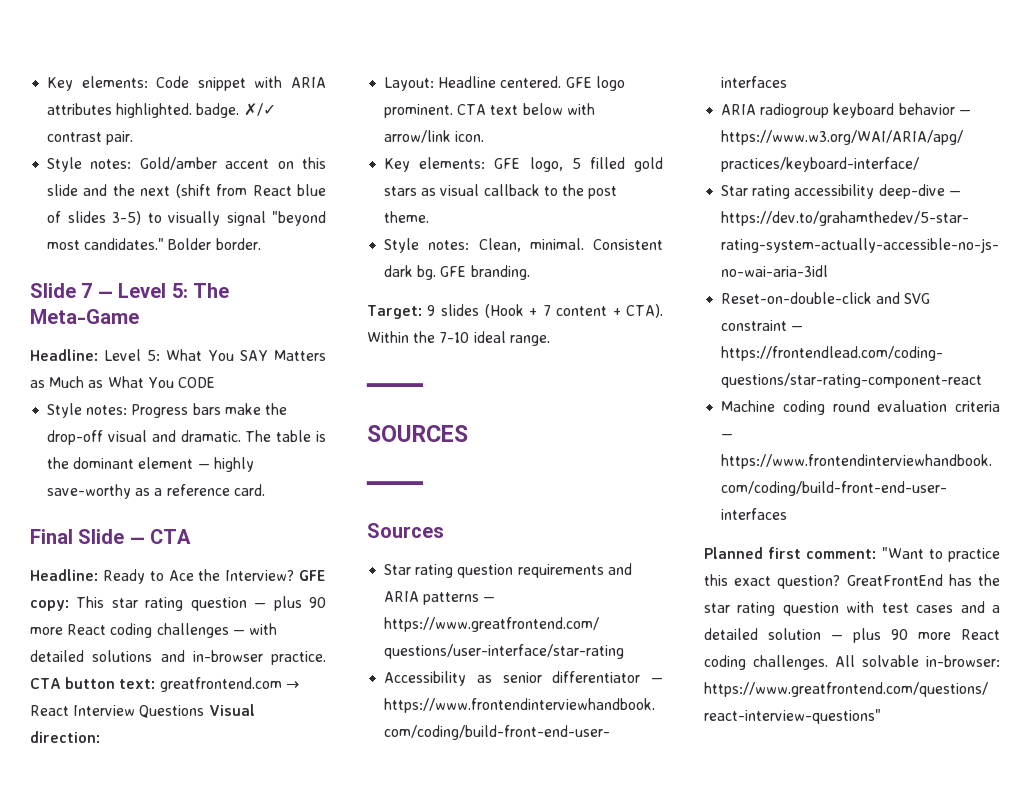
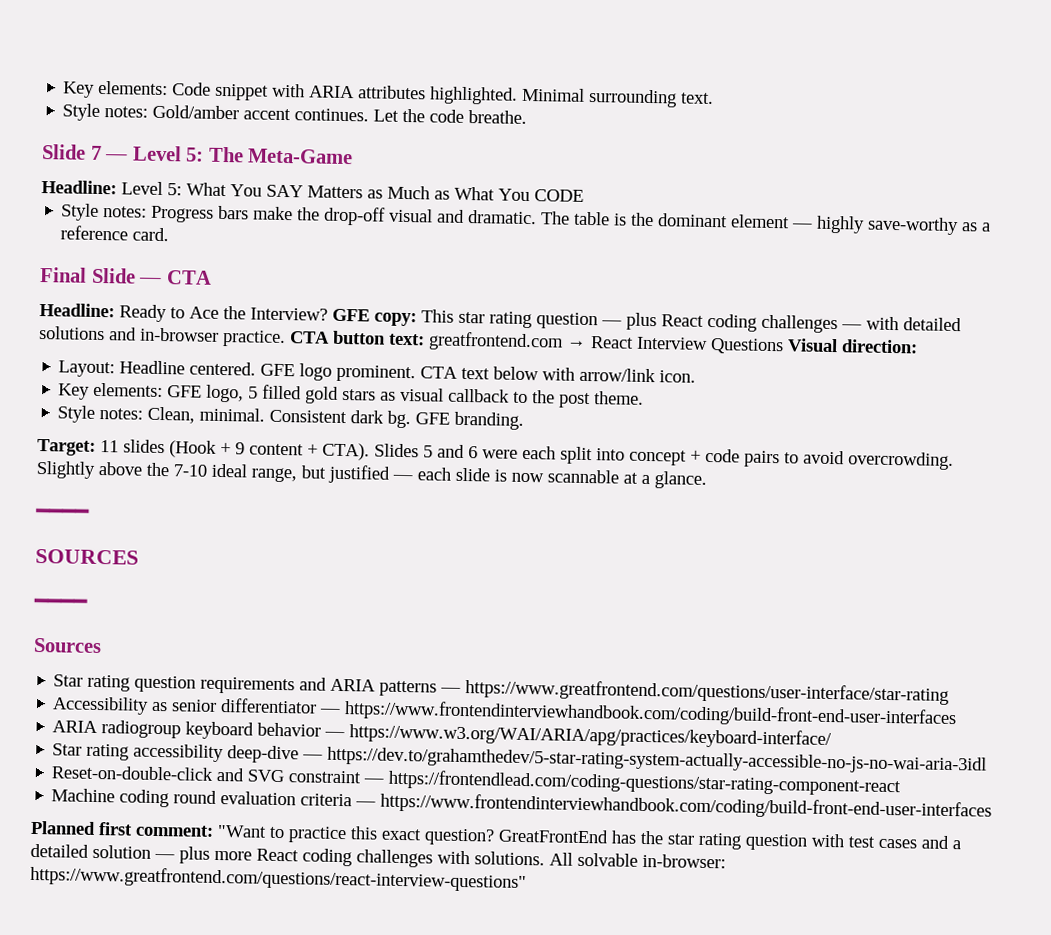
- Key elements: Code snippet with ARIA attributes highlighted. badge. ✗/✓ contrast pair.
+ Key elements: Code snippet with ARIA attributes highlighted. Minimal surrounding text.
- Style notes: Gold/amber accent on this slide and the next (shift from React blue of slides 3-5) to visually signal "beyond most candidates." Bolder border.
+ Style notes: Gold/amber accent continues. Let the code breathe.
- GFE copy: This star rating question — plus 90 more React coding challenges — with detailed solutions and in-browser practice.
+ GFE copy: This star rating question — plus React coding challenges — with detailed solutions and in-browser practice.
- Target: 9 slides (Hook + 7 content + CTA).
+ Target: 11 slides (Hook + 9 content + CTA).
- Within the 7-10 ideal range.
+ Slides 5 and 6 were each split into concept + code pairs to avoid overcrowding. Slightly above the 7-10 ideal range, but justified — each slide is now scannable at a glance.
- GreatFrontEnd has the star rating question with test cases and a detailed solution — plus 90 more React coding challenges.
+ GreatFrontEnd has the star rating question with test cases and a detailed solution — plus more React coding challenges with solutions.

